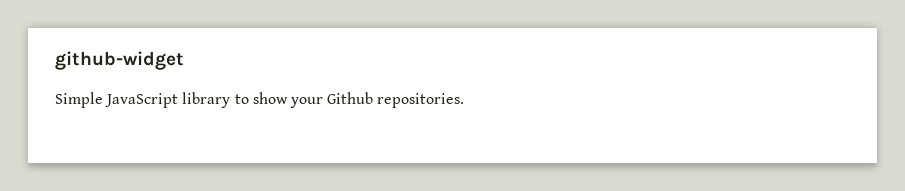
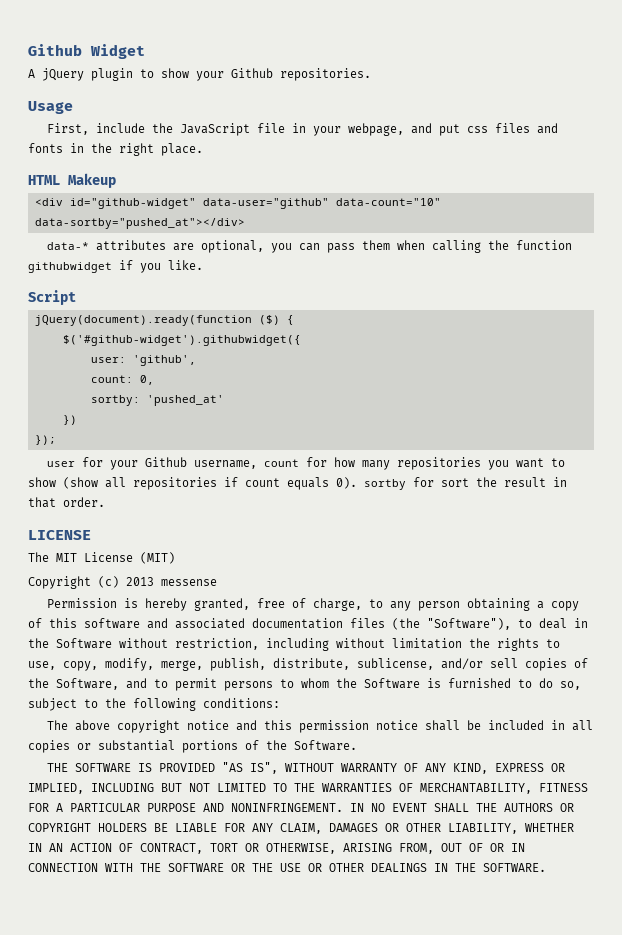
- github-widget
- Simple JavaScript library to show your Github repositories.
+ Github Widget
+ A jQuery plugin to show your Github repositories.
+ Usage
+ First, include the JavaScript file in your webpage, and put css files and fonts in the right place.
+ HTML Makeup
+ <div id="github-widget" data-user="github" data-count="10" data-sortby="pushed_at"></div>
+ data-* attributes are optional, you can pass them when calling the function githubwidget if you like.
+ Script
+ jQuery(document).ready(function ($) {
+ $('#github-widget').githubwidget({
+ user: 'github',
+ count: 0,
+ sortby: 'pushed_at'
+ })
+ });
+ user for your Github username, count for how many repositories you want to show (show all repositories if count equals 0). sortby for sort the result in that order.
+ LICENSE
+ The MIT License (MIT)
+ Copyright (c) 2013 messense
+ Permission is hereby granted, free of charge, to any person obtaining a copy of this software and associated documentation files (the "Software"), to deal in the Software without restriction, including without limitation the rights to use, copy, modify, merge, publish, distribute, sublicense, and/or sell copies of the Software, and to permit persons to whom the Software is furnished to do so, subject to the following conditions:
+ The above copyright notice and this permission notice shall be included in all copies or substantial portions of the Software.
+ THE SOFTWARE IS PROVIDED "AS IS", WITHOUT WARRANTY OF ANY KIND, EXPRESS OR IMPLIED, INCLUDING BUT NOT LIMITED TO THE WARRANTIES OF MERCHANTABILITY, FITNESS FOR A PARTICULAR PURPOSE AND NONINFRINGEMENT. IN NO EVENT SHALL THE AUTHORS OR COPYRIGHT HOLDERS BE LIABLE FOR ANY CLAIM, DAMAGES OR OTHER LIABILITY, WHETHER IN AN ACTION OF CONTRACT, TORT OR OTHERWISE, ARISING FROM, OUT OF OR IN CONNECTION WITH THE SOFTWARE OR THE USE OR OTHER DEALINGS IN THE SOFTWARE.

